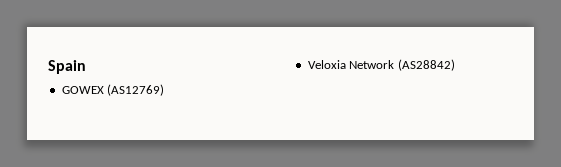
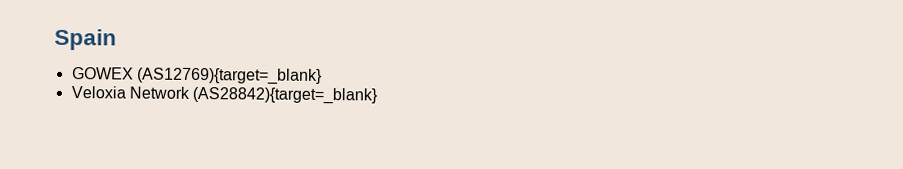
- GOWEX (AS12769)
+ GOWEX (AS12769){target=_blank}
- Veloxia Network (AS28842)
+ Veloxia Network (AS28842){target=_blank}

